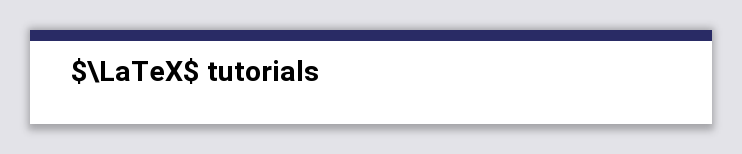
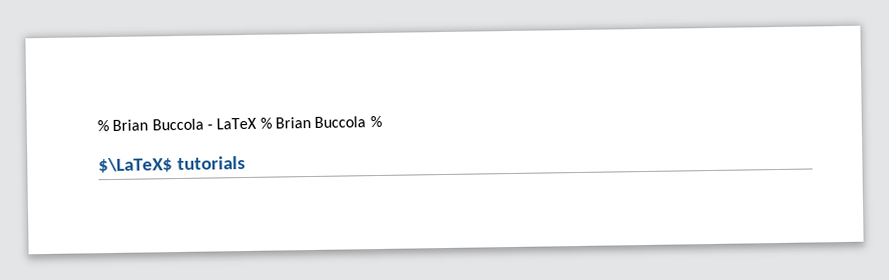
+ % Brian Buccola - LaTeX % Brian Buccola %

